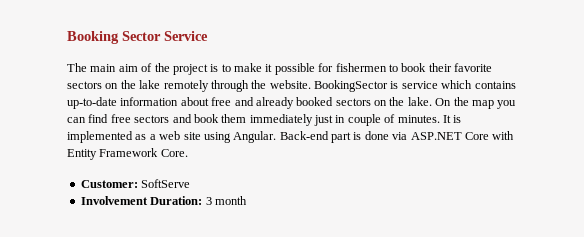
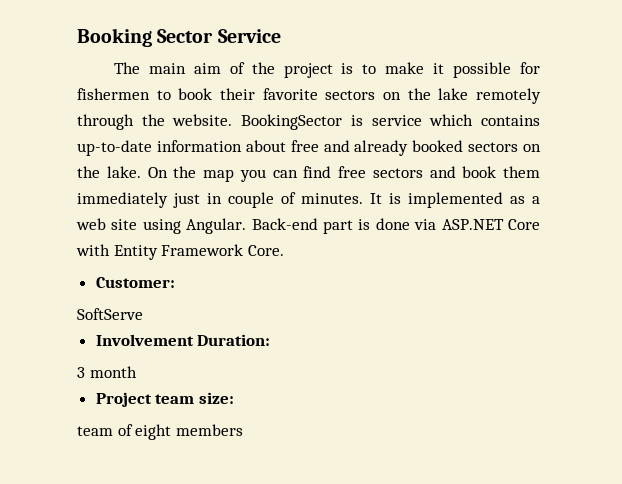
- Customer: SoftServe
+ Customer:
+ SoftServe
- Involvement Duration: 3 month
+ Involvement Duration:
+ 3 month
+ Project team size:
+ team of eight members

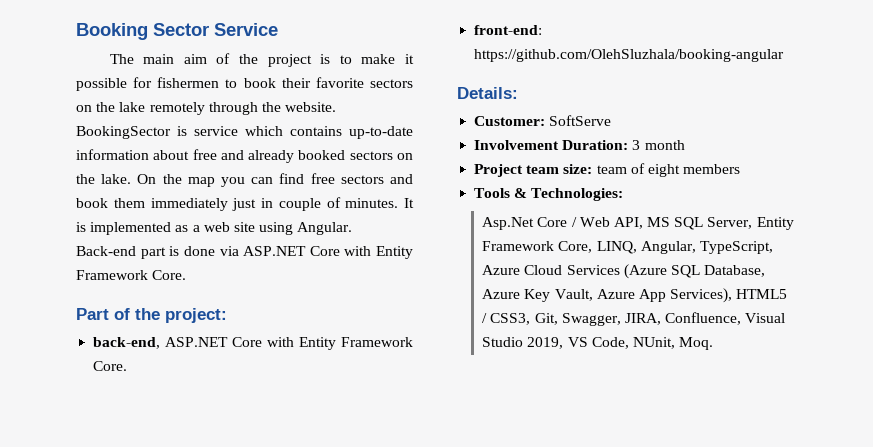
+ Part of the project:
+ back-end, ASP.NET Core with Entity Framework Core.
+ front-end: https://github.com/OlehSluzhala/booking-angular
+ Details:
- Customer:
- SoftServe
+ Customer: SoftServe
- Involvement Duration:
- 3 month
+ Involvement Duration: 3 month
- Project team size:
- team of eight members
+ Project team size: team of eight members
+ Tools & Technologies:
+ Asp.Net Core / Web API, MS SQL Server, Entity Framework Core, LINQ, Angular, TypeScript, Azure Cloud Services (Azure SQL Database, Azure Key Vault, Azure App Services), HTML5 / CSS3, Git, Swagger, JIRA, Confluence, Visual Studio 2019, VS Code, NUnit, Moq.

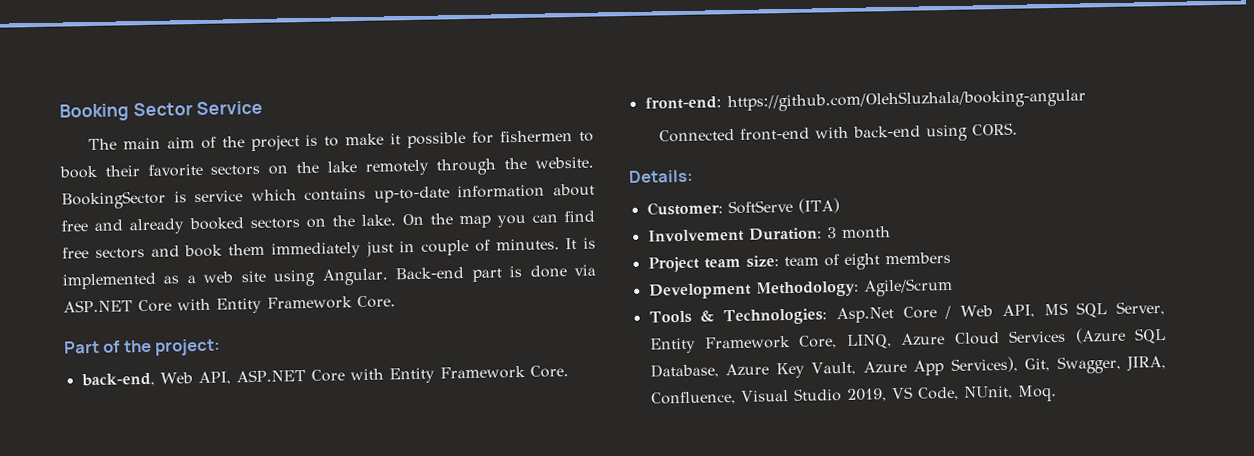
- back-end, ASP.NET Core with Entity Framework Core.
+ back-end, Web API, ASP.NET Core with Entity Framework Core.
+ Connected front-end with back-end using CORS.
- Customer: SoftServe
+ Customer: SoftServe (ITA)
+ Development Methodology: Agile/Scrum
- Tools & Technologies:
- Asp.Net Core / Web API, MS SQL Server, Entity Framework Core, LINQ, Angular, TypeScript, Azure Cloud Services (Azure SQL Database, Azure Key Vault, Azure App Services), HTML5 / CSS3, Git, Swagger, JIRA, Confluence, Visual Studio 2019, VS Code, NUnit, Moq.
+ Tools & Technologies: Asp.Net Core / Web API, MS SQL Server, Entity Framework Core, LINQ, Azure Cloud Services (Azure SQL Database, Azure Key Vault, Azure App Services), Git, Swagger, JIRA, Confluence, Visual Studio 2019, VS Code, NUnit, Moq.

